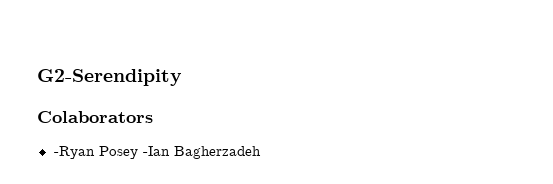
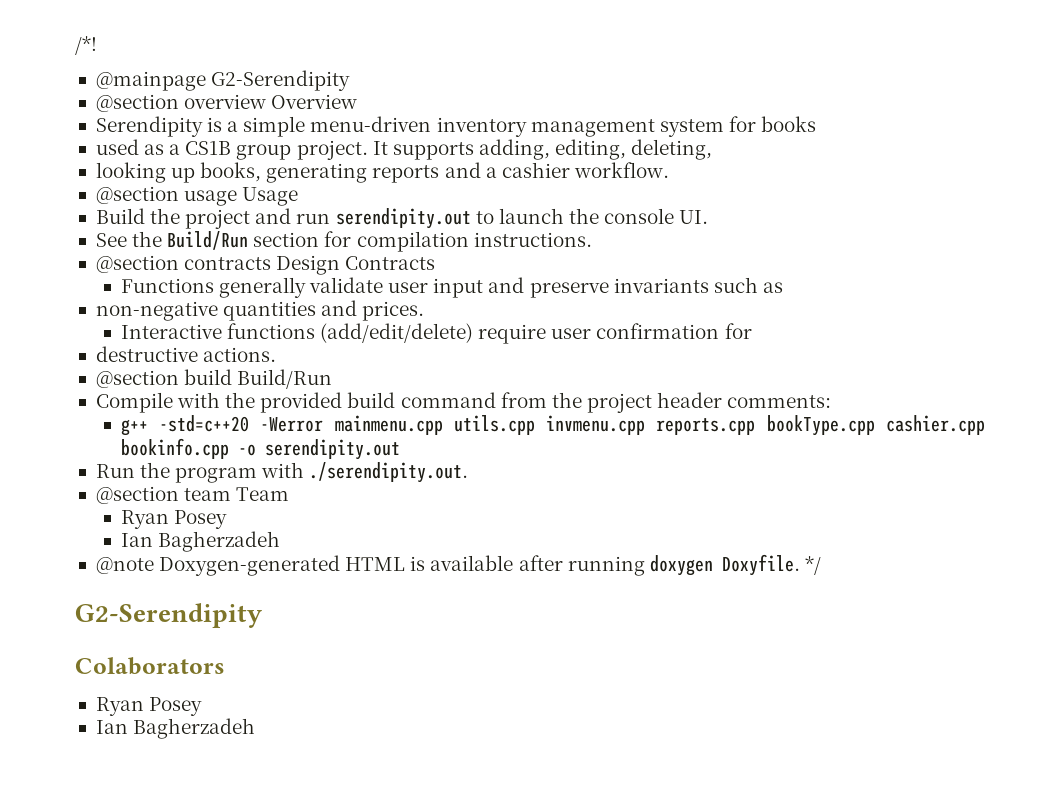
+ /*!
+ @mainpage G2-Serendipity
+ @section overview Overview
+ Serendipity is a simple menu-driven inventory management system for books
+ used as a CS1B group project. It supports adding, editing, deleting,
+ looking up books, generating reports and a cashier workflow.
+ @section usage Usage
+ Build the project and run serendipity.out to launch the console UI.
+ See the Build/Run section for compilation instructions.
+ @section contracts Design Contracts
+ Functions generally validate user input and preserve invariants such as
+ non-negative quantities and prices.
+ Interactive functions (add/edit/delete) require user confirmation for
+ destructive actions.
+ @section build Build/Run
+ Compile with the provided build command from the project header comments:
+ g++ -std=c++20 -Werror mainmenu.cpp utils.cpp invmenu.cpp reports.cpp bookType.cpp cashier.cpp bookinfo.cpp -o serendipity.out
+ Run the program with ./serendipity.out.
+ @section team Team
+ Ryan Posey
+ Ian Bagherzadeh
+ @note Doxygen-generated HTML is available after running doxygen Doxyfile. */
  Colaborators
- -Ryan Posey -Ian Bagherzadeh
+ Ryan Posey
+ Ian Bagherzadeh

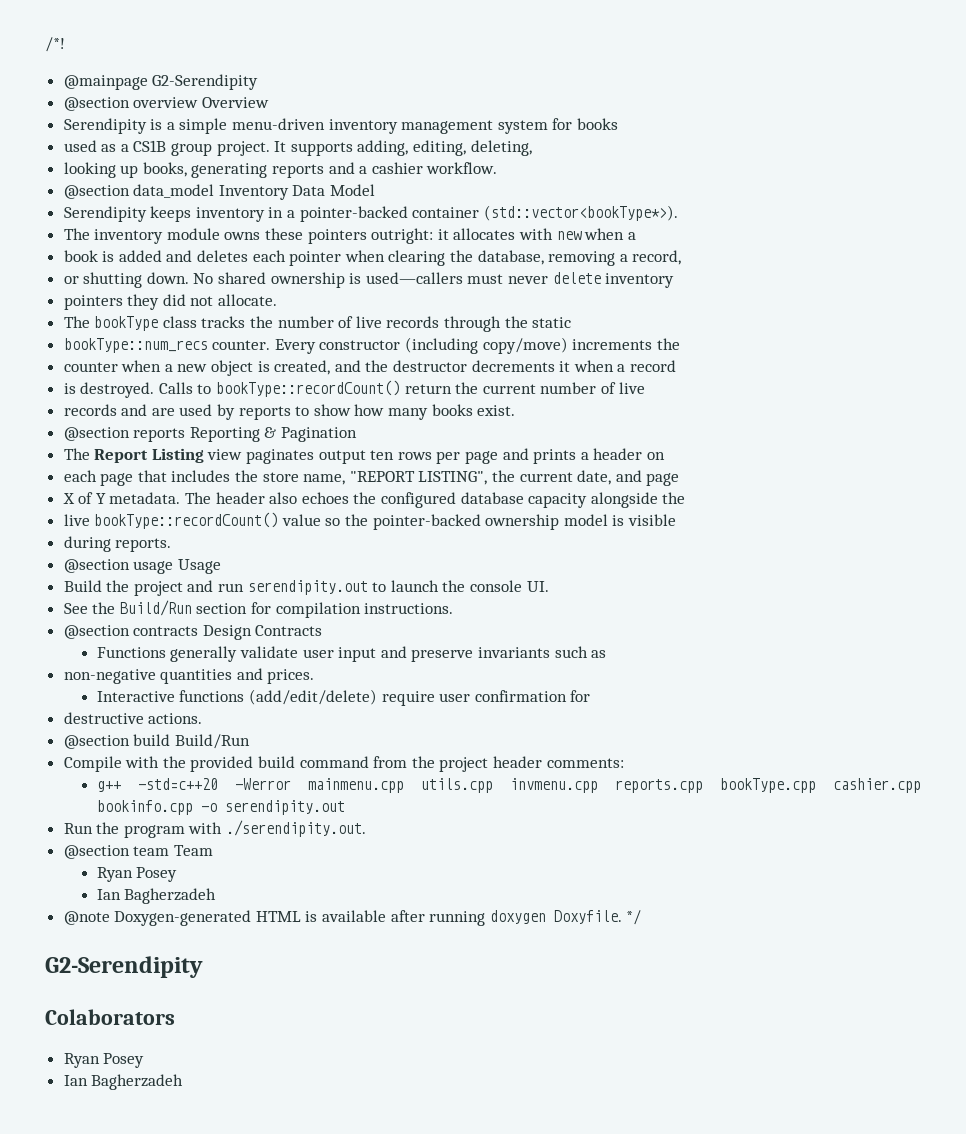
+ @section data_model Inventory Data Model
+ Serendipity keeps inventory in a pointer-backed container (std::vector<bookType*>).
+ The inventory module owns these pointers outright: it allocates with new when a
+ book is added and deletes each pointer when clearing the database, removing a record,
+ or shutting down. No shared ownership is used—callers must never delete inventory
+ pointers they did not allocate.
+ The bookType class tracks the number of live records through the static
+ bookType::num_recs counter. Every constructor (including copy/move) increments the
+ counter when a new object is created, and the destructor decrements it when a record
+ is destroyed. Calls to bookType::recordCount() return the current number of live
+ records and are used by reports to show how many books exist.
+ @section reports Reporting & Pagination
+ The Report Listing view paginates output ten rows per page and prints a header on
+ each page that includes the store name, "REPORT LISTING", the current date, and page
+ X of Y metadata. The header also echoes the configured database capacity alongside the
+ live bookType::recordCount() value so the pointer-backed ownership model is visible
+ during reports.

